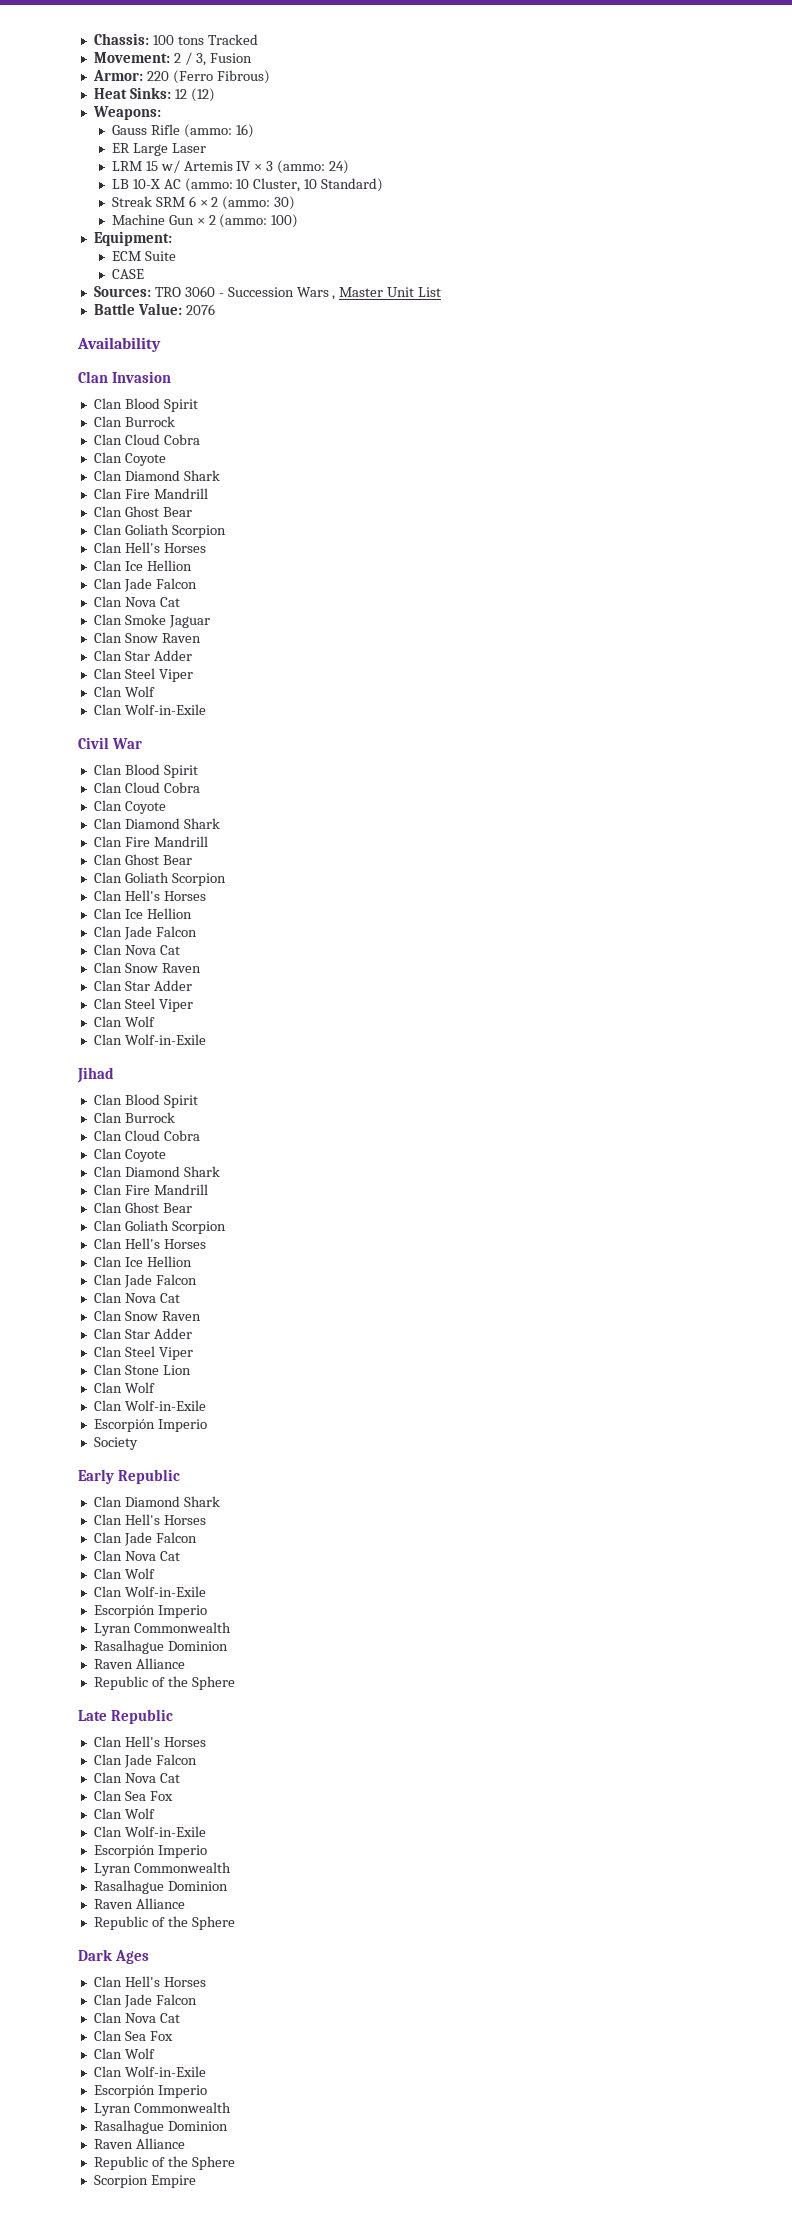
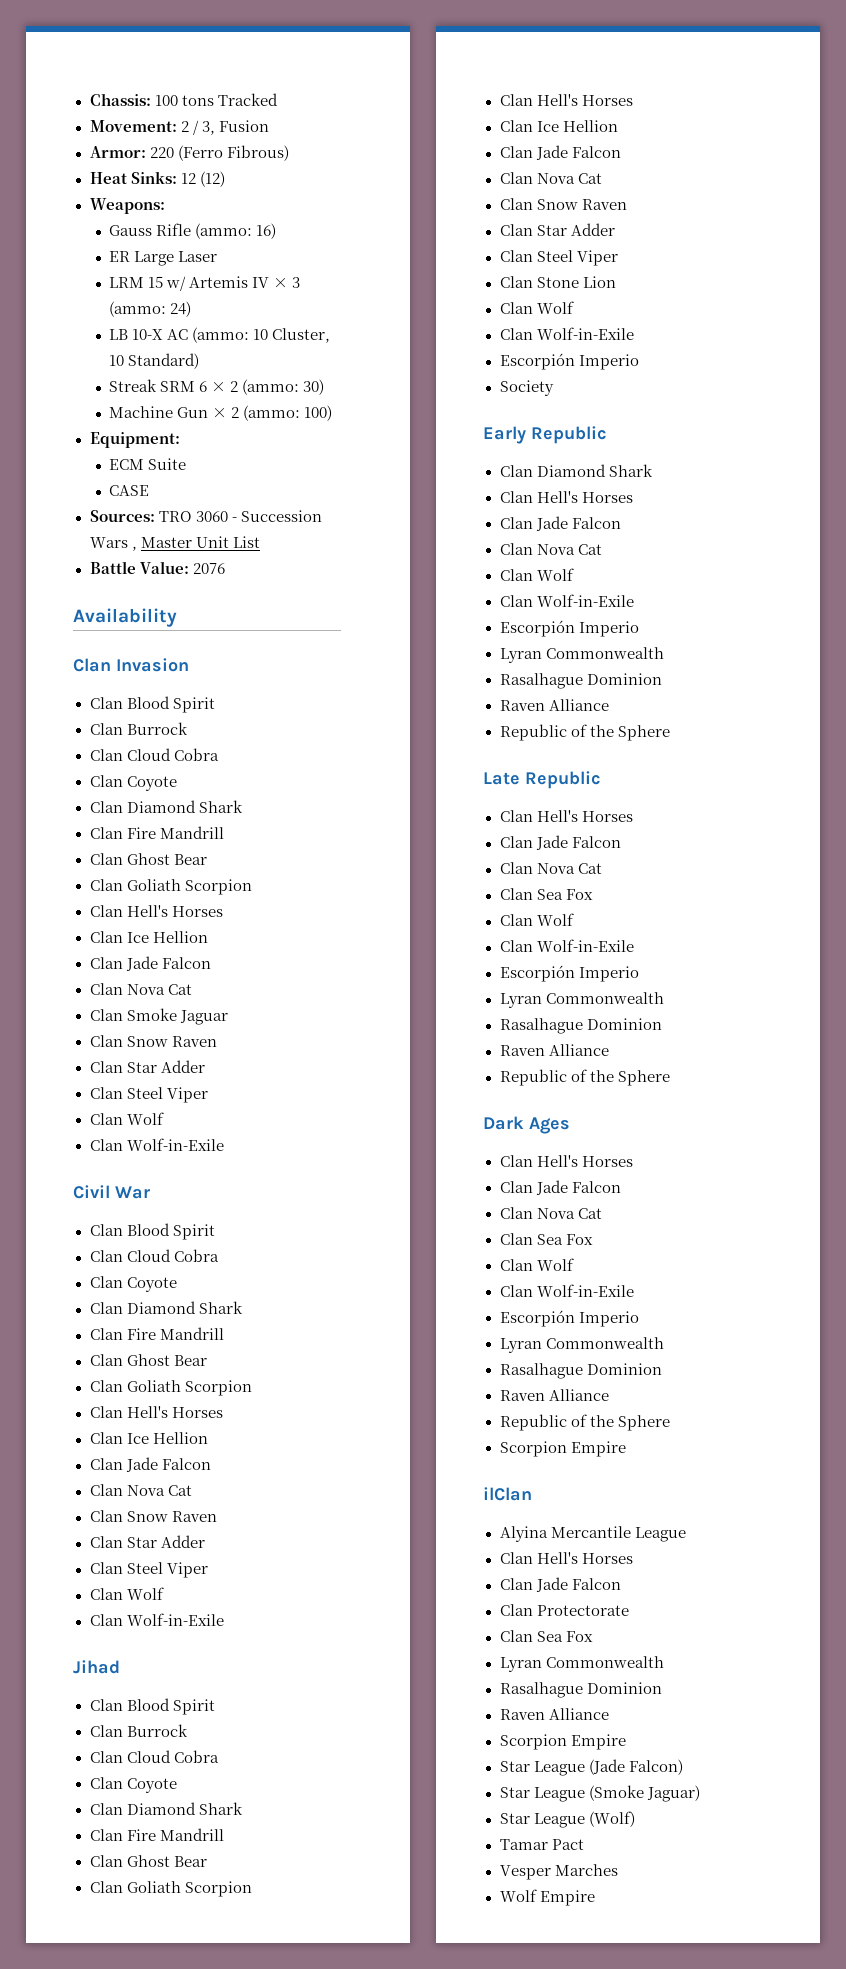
+ ilClan
+ Alyina Mercantile League
+ Clan Hell's Horses
+ Clan Jade Falcon
+ Clan Protectorate
+ Clan Sea Fox
+ Lyran Commonwealth
+ Rasalhague Dominion
+ Raven Alliance
+ Scorpion Empire
+ Star League (Jade Falcon)
+ Star League (Smoke Jaguar)
+ Star League (Wolf)
+ Tamar Pact
+ Vesper Marches
+ Wolf Empire

